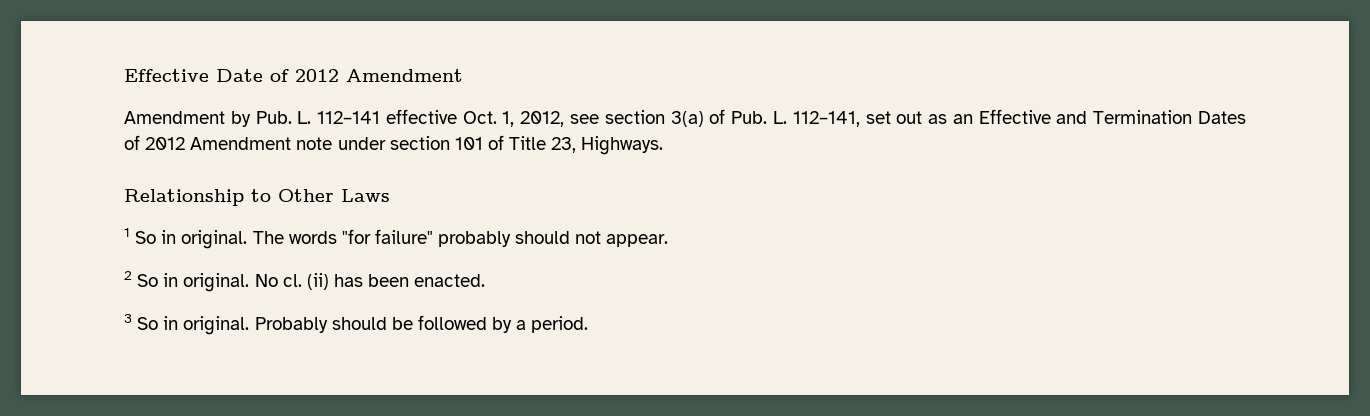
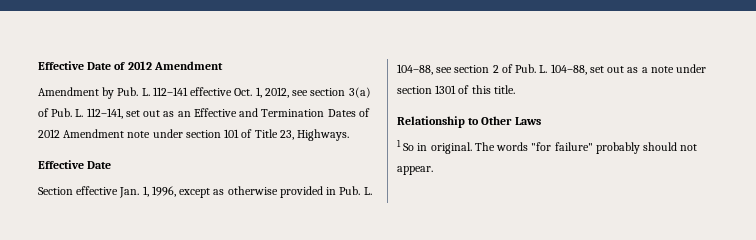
  Amendment by Pub. L. 112–141 effective Oct. 1, 2012, see section 3(a) of Pub. L. 112–141, set out as an Effective and Termination Dates of 2012 Amendment note under section 101 of Title 23, Highways.
+ Effective Date
+ Section effective Jan. 1, 1996, except as otherwise provided in Pub. L. 104–88, see section 2 of Pub. L. 104–88, set out as a note under section 1301 of this title.
- 2 So in original. No cl. (ii) has been enacted.
- 3 So in original. Probably should be followed by a period.

